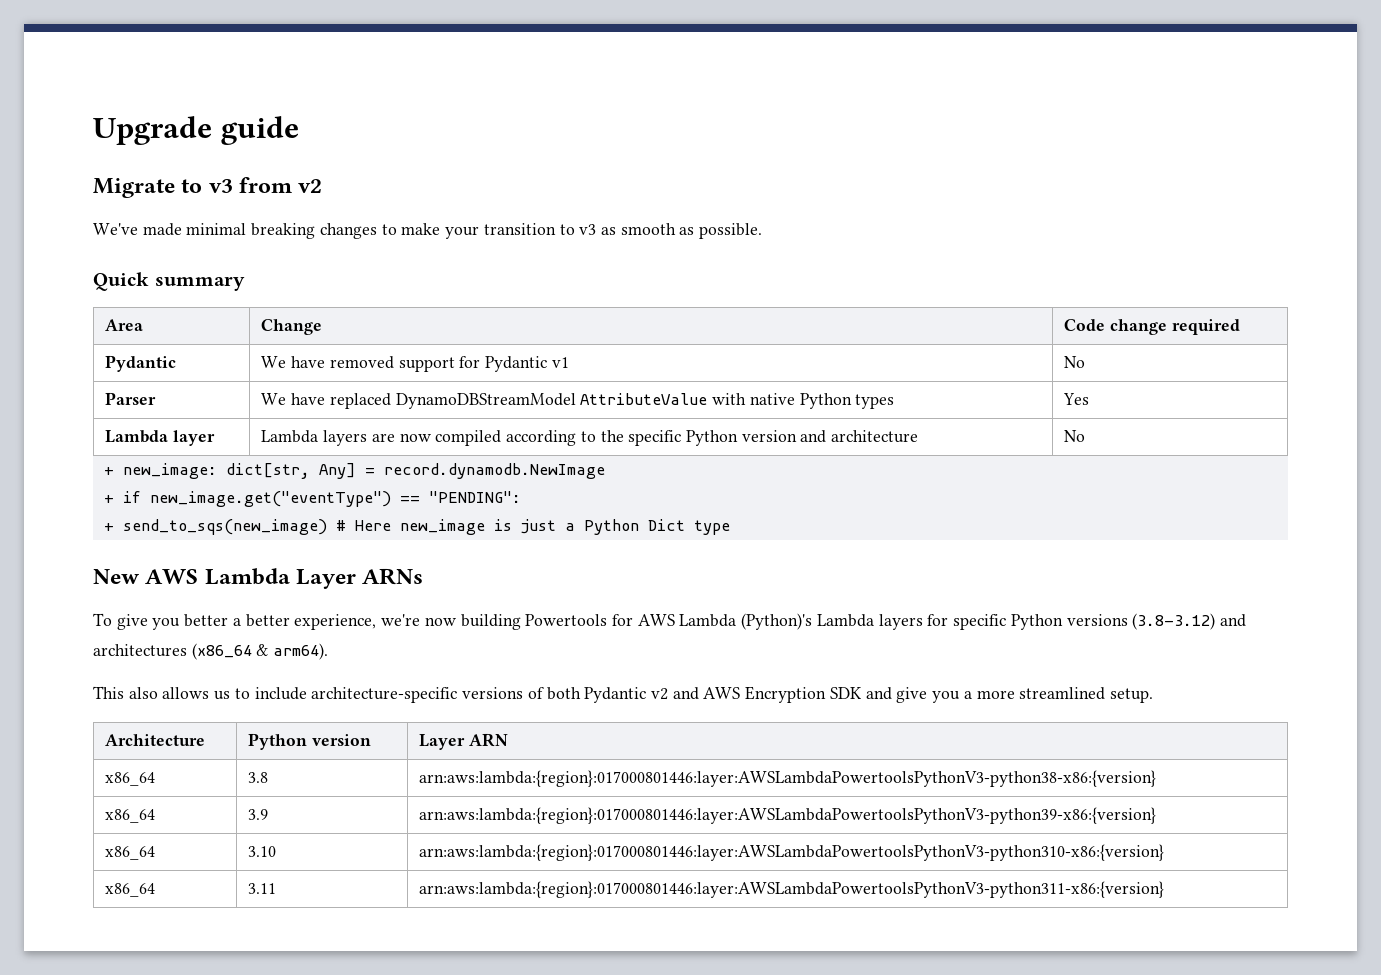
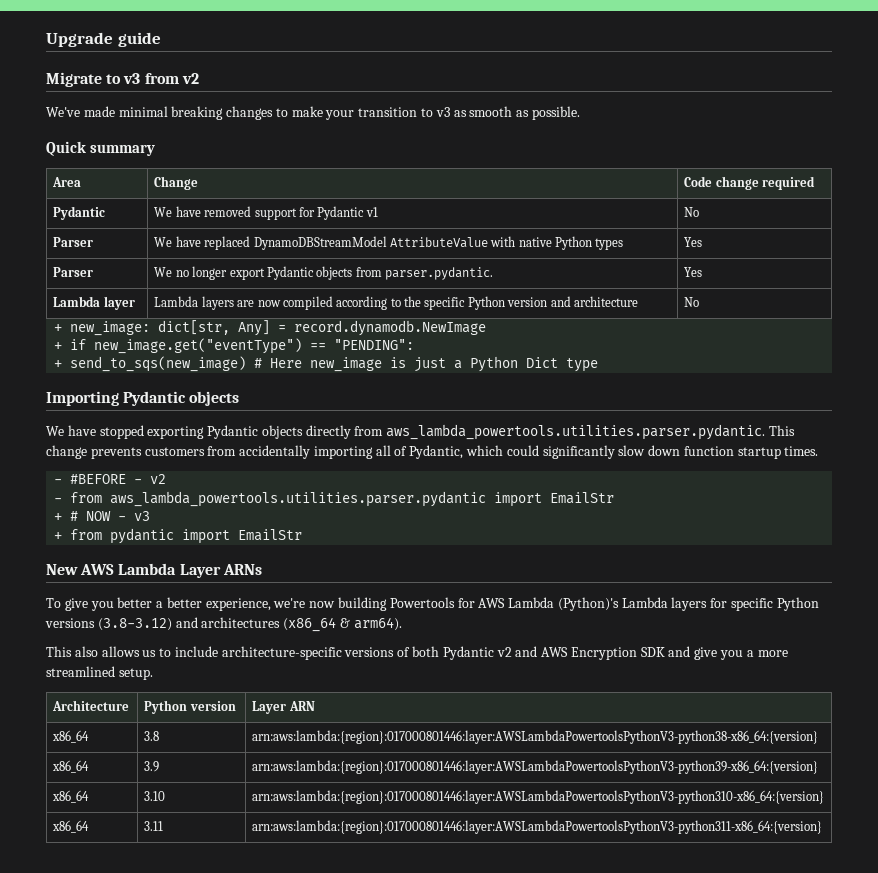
+ Parser | We no longer export Pydantic objects from parser.pydantic. | Yes
+ Importing Pydantic objects
+ We have stopped exporting Pydantic objects directly from aws_lambda_powertools.utilities.parser.pydantic. This change prevents customers from accidentally importing all of Pydantic, which could significantly slow down function startup times.
+ - #BEFORE - v2
+ - from aws_lambda_powertools.utilities.parser.pydantic import EmailStr
+ + # NOW - v3
+ + from pydantic import EmailStr
- x86_64 | 3.8 | arn:aws:lambda:{region}:017000801446:layer:AWSLambdaPowertoolsPythonV3-python38-x86:{version}
+ x86_64 | 3.8 | arn:aws:lambda:{region}:017000801446:layer:AWSLambdaPowertoolsPythonV3-python38-x86_64:{version}
- x86_64 | 3.9 | arn:aws:lambda:{region}:017000801446:layer:AWSLambdaPowertoolsPythonV3-python39-x86:{version}
+ x86_64 | 3.9 | arn:aws:lambda:{region}:017000801446:layer:AWSLambdaPowertoolsPythonV3-python39-x86_64:{version}
- x86_64 | 3.10 | arn:aws:lambda:{region}:017000801446:layer:AWSLambdaPowertoolsPythonV3-python310-x86:{version}
+ x86_64 | 3.10 | arn:aws:lambda:{region}:017000801446:layer:AWSLambdaPowertoolsPythonV3-python310-x86_64:{version}
- x86_64 | 3.11 | arn:aws:lambda:{region}:017000801446:layer:AWSLambdaPowertoolsPythonV3-python311-x86:{version}
+ x86_64 | 3.11 | arn:aws:lambda:{region}:017000801446:layer:AWSLambdaPowertoolsPythonV3-python311-x86_64:{version}

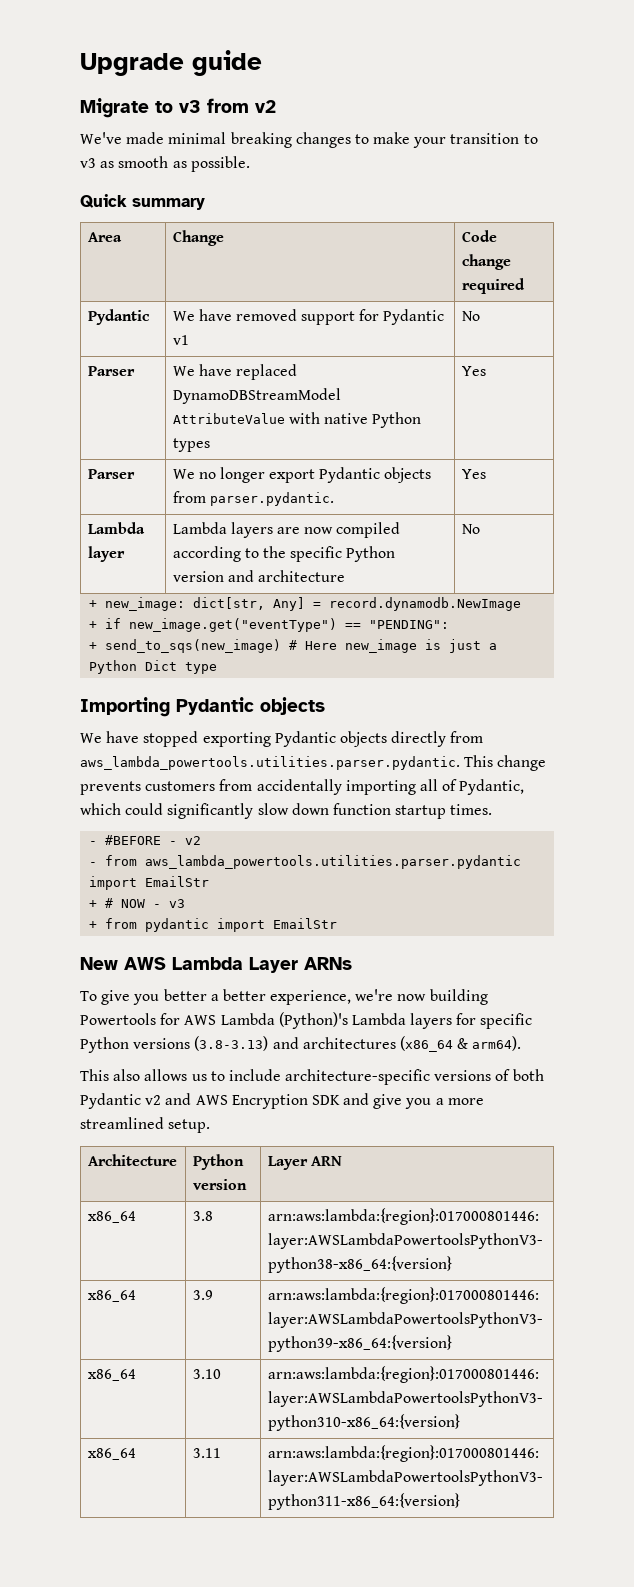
- To give you better a better experience, we're now building Powertools for AWS Lambda (Python)'s Lambda layers for specific Python versions (3.8-3.12) and architectures (x86_64 & arm64).
+ To give you better a better experience, we're now building Powertools for AWS Lambda (Python)'s Lambda layers for specific Python versions (3.8-3.13) and architectures (x86_64 & arm64).

